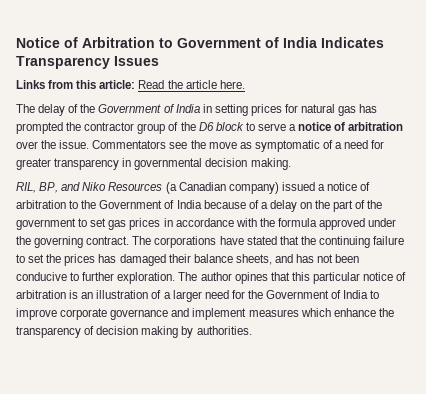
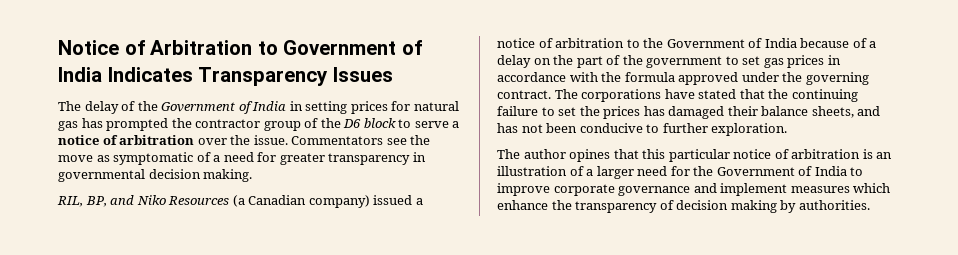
- Links from this article: Read the article here.
- The corporations have stated that the continuing failure to set the prices has damaged their balance sheets, and has not been conducive to further exploration. The author opines that this particular notice of arbitration is an illustration of a larger need for the Government of India to improve corporate governance and implement measures which enhance the transparency of decision making by authorities.
+ The corporations have stated that the continuing failure to set the prices has damaged their balance sheets, and has not been conducive to further exploration.
+ The author opines that this particular notice of arbitration is an illustration of a larger need for the Government of India to improve corporate governance and implement measures which enhance the transparency of decision making by authorities.

